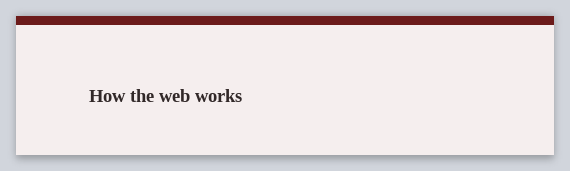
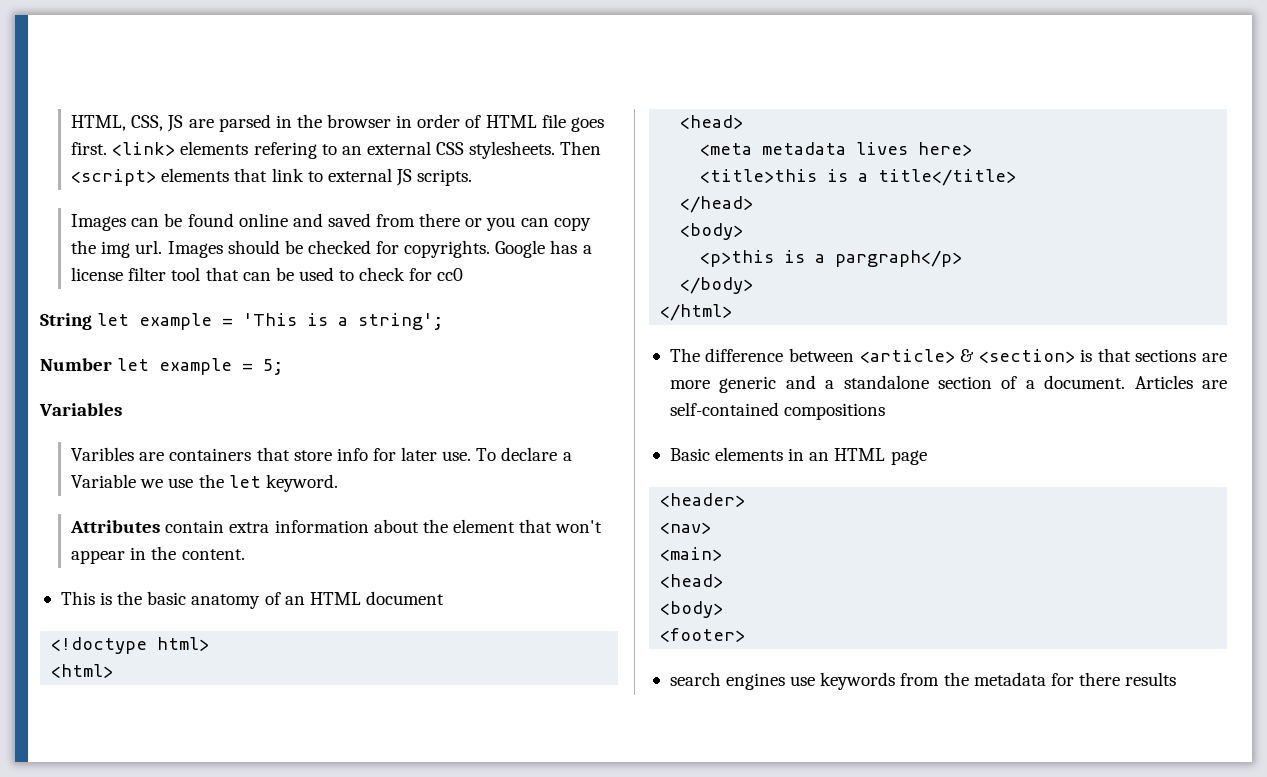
- How the web works
+ HTML, CSS, JS are parsed in the browser in order of HTML file goes first. <link> elements refering to an external CSS stylesheets. Then <script> elements that link to external JS scripts.
+ Images can be found online and saved from there or you can copy the img url. Images should be checked for copyrights. Google has a license filter tool that can be used to check for cc0
+ String let example = 'This is a string';
+ Number let example = 5;
+ Variables
+ Varibles are containers that store info for later use. To declare a Variable we use the let keyword.
+ Attributes contain extra information about the element that won't appear in the content.
+ This is the basic anatomy of an HTML document
+ <!doctype html>
+ <html>
+ <head>
+ <meta metadata lives here>
+ <title>this is a title</title>
+ </head>
+ <body>
+ <p>this is a pargraph</p>
+ </body>
+ </html>
+ The difference between <article> & <section> is that sections are more generic and a standalone section of a document. Articles are self-contained compositions
+ Basic elements in an HTML page
+ <header>
+ <nav>
+ <main>
+ <head>
+ <body>
+ <footer>
+ search engines use keywords from the metadata for there results

